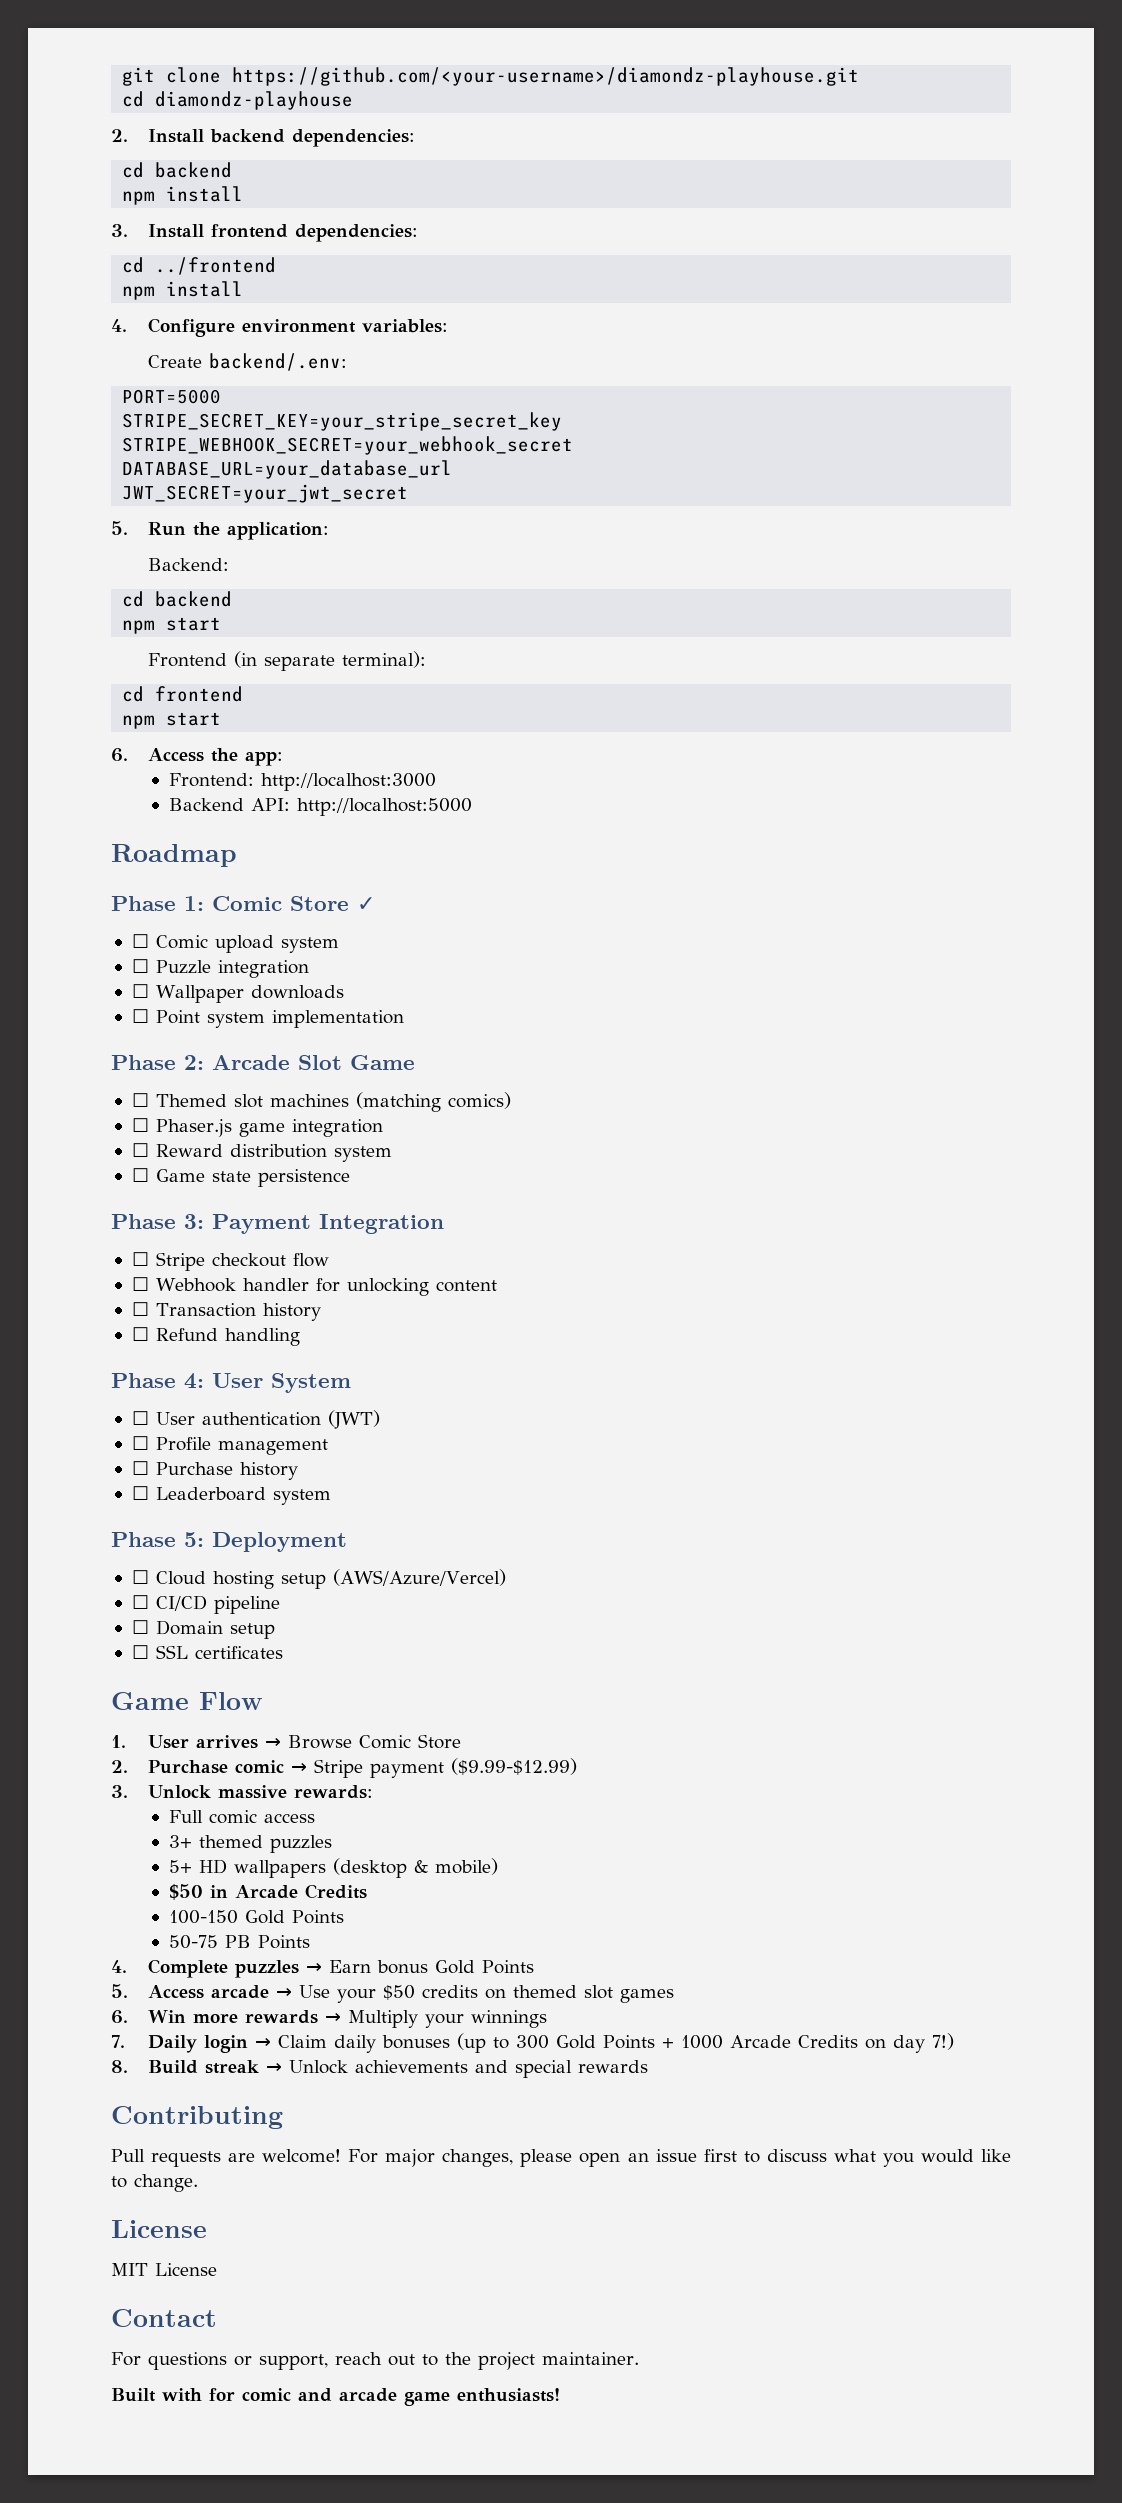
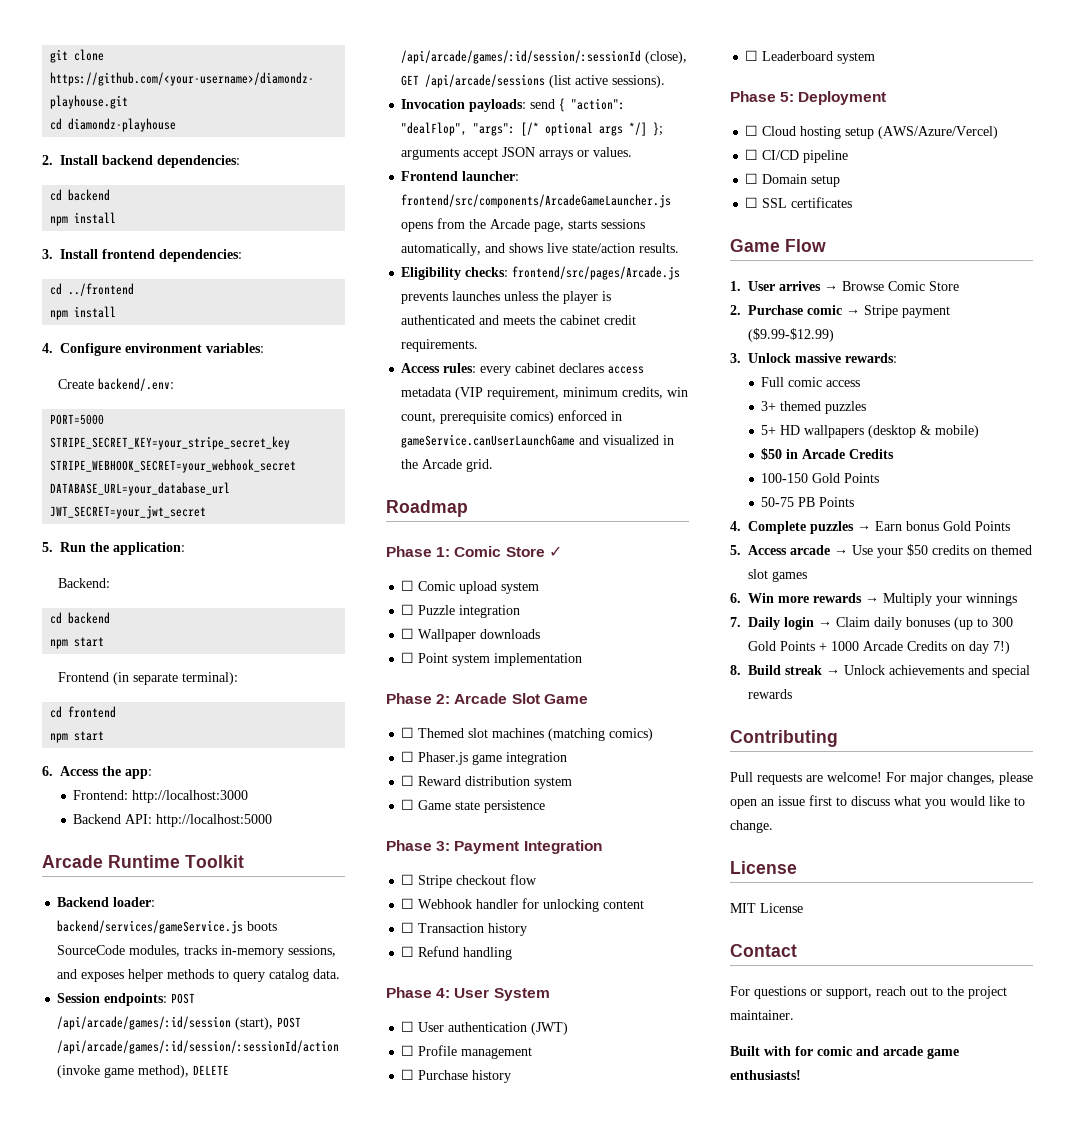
+ Arcade Runtime Toolkit
+ Backend loader: backend/services/gameService.js boots SourceCode modules, tracks in-memory sessions, and exposes helper methods to query catalog data.
+ Session endpoints: POST /api/arcade/games/:id/session (start), POST /api/arcade/games/:id/session/:sessionId/action (invoke game method), DELETE /api/arcade/games/:id/session/:sessionId (close), GET /api/arcade/sessions (list active sessions).
+ Invocation payloads: send { "action": "dealFlop", "args": [/* optional args */] }; arguments accept JSON arrays or values.
+ Frontend launcher: frontend/src/components/ArcadeGameLauncher.js opens from the Arcade page, starts sessions automatically, and shows live state/action results.
+ Eligibility checks: frontend/src/pages/Arcade.js prevents launches unless the player is authenticated and meets the cabinet credit requirements.
+ Access rules: every cabinet declares access metadata (VIP requirement, minimum credits, win count, prerequisite comics) enforced in gameService.canUserLaunchGame and visualized in the Arcade grid.

